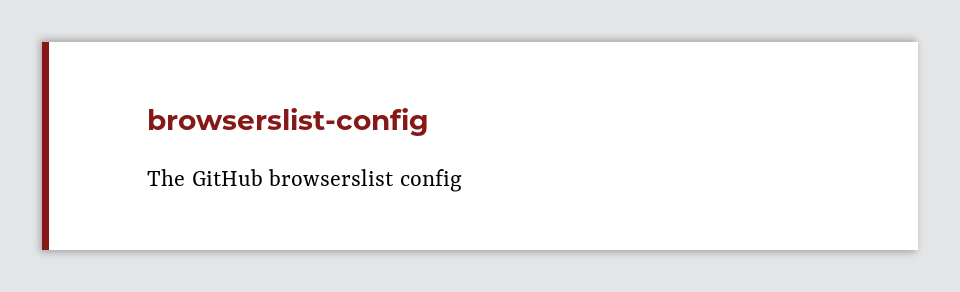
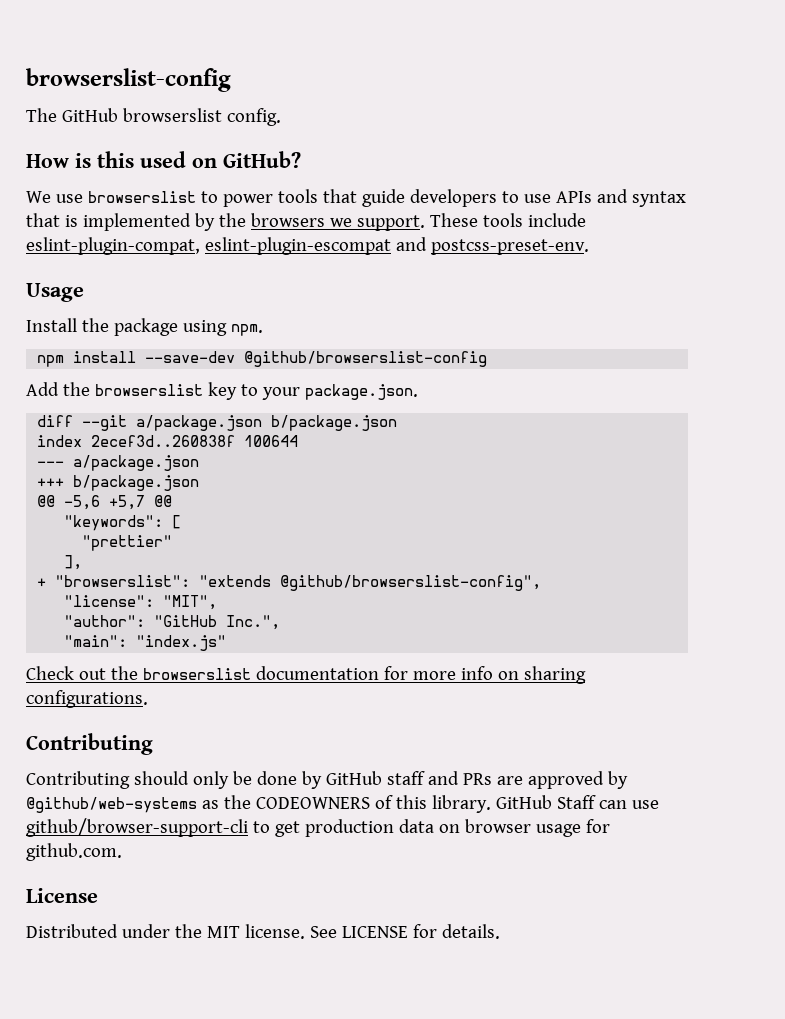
- The GitHub browserslist config
+ The GitHub browserslist config.
+ How is this used on GitHub?
+ We use browserslist to power tools that guide developers to use APIs and syntax that is implemented by the browsers we support. These tools include eslint-plugin-compat, eslint-plugin-escompat and postcss-preset-env.
+ Usage
+ Install the package using npm.
+ npm install --save-dev @github/browserslist-config
+ Add the browserslist key to your package.json.
+ diff --git a/package.json b/package.json
+ index 2ecef3d..260838f 100644
+ --- a/package.json
+ +++ b/package.json
+ @@ -5,6 +5,7 @@
+ "keywords": [
+ "prettier"
+ ],
+ + "browserslist": "extends @github/browserslist-config",
+ "license": "MIT",
+ "author": "GitHub Inc.",
+ "main": "index.js"
+ Check out the browserslist documentation for more info on sharing configurations.
+ Contributing
+ Contributing should only be done by GitHub staff and PRs are approved by @github/web-systems as the CODEOWNERS of this library. GitHub Staff can use github/browser-support-cli to get production data on browser usage for github.com.
+ License
+ Distributed under the MIT license. See LICENSE for details.

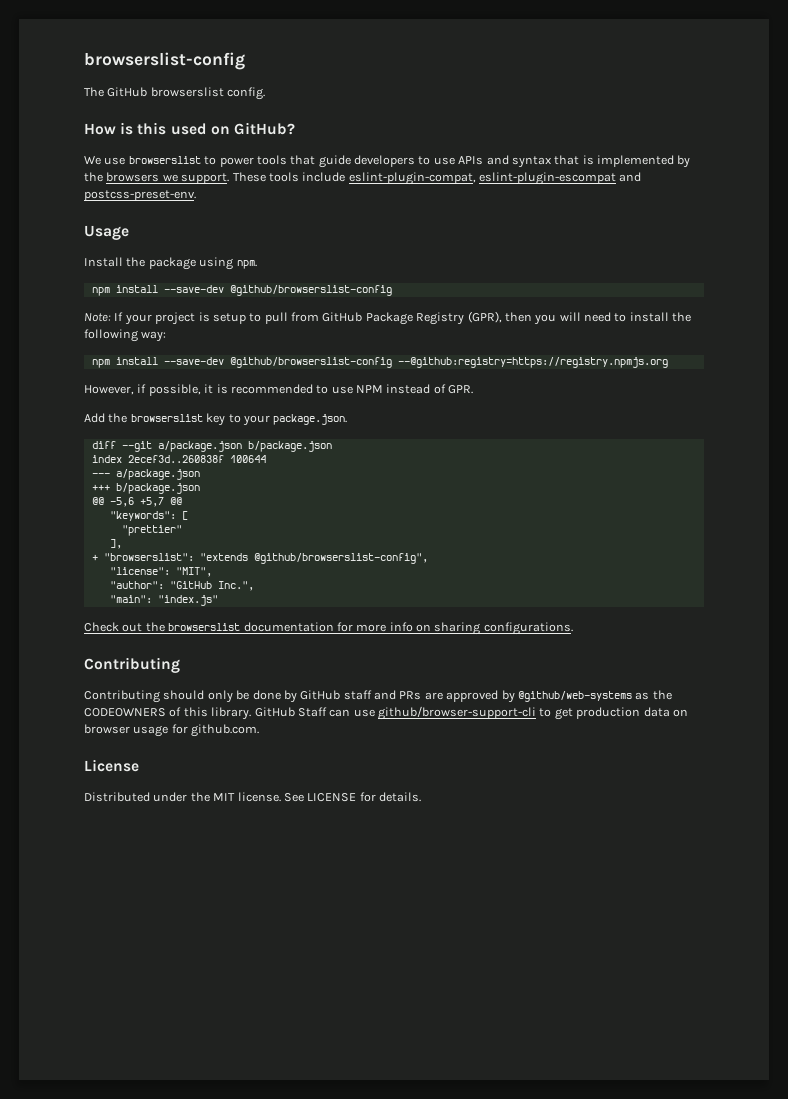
+ Note: If your project is setup to pull from GitHub Package Registry (GPR), then you will need to install the following way:
+ npm install --save-dev @github/browserslist-config --@github:registry=https://registry.npmjs.org
+ However, if possible, it is recommended to use NPM instead of GPR.

